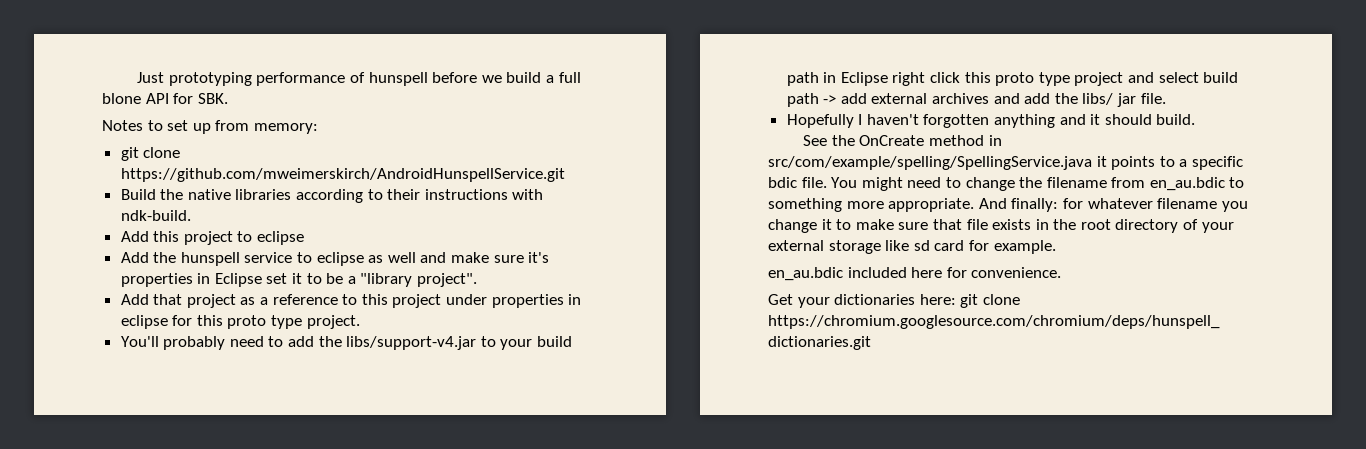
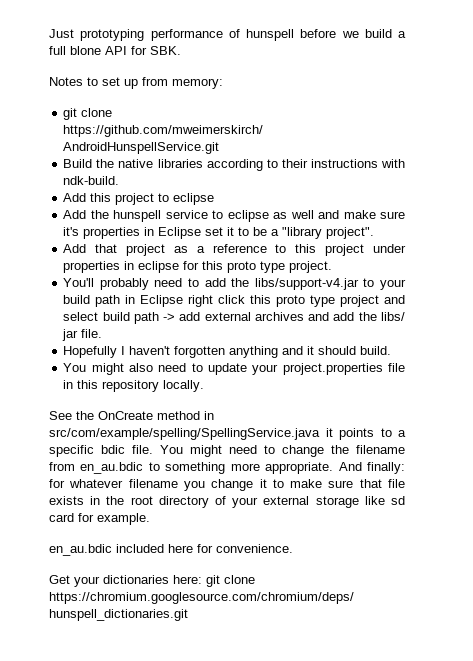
+ You might also need to update your project.properties file in this repository locally.

